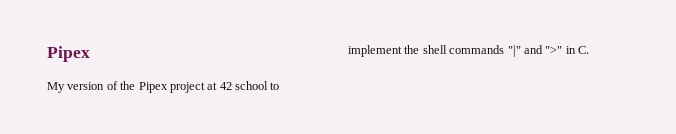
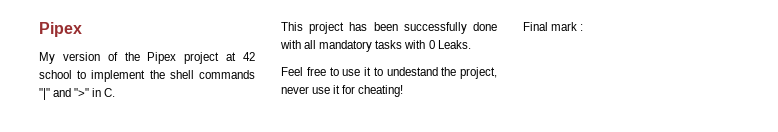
+ This project has been successfully done with all mandatory tasks with 0 Leaks.
+ Feel free to use it to undestand the project, never use it for cheating!
+ Final mark :

